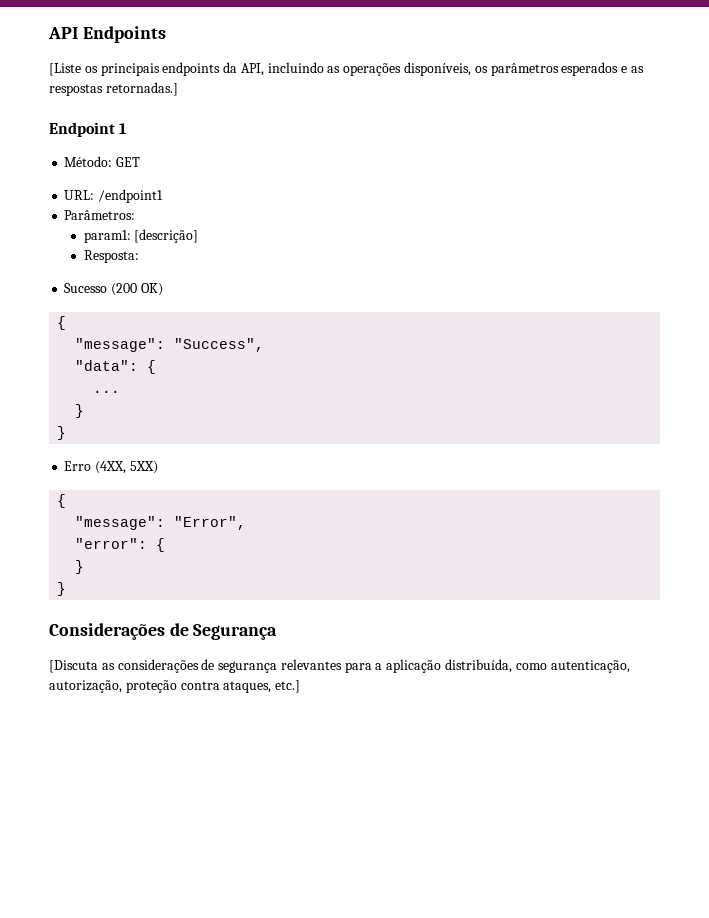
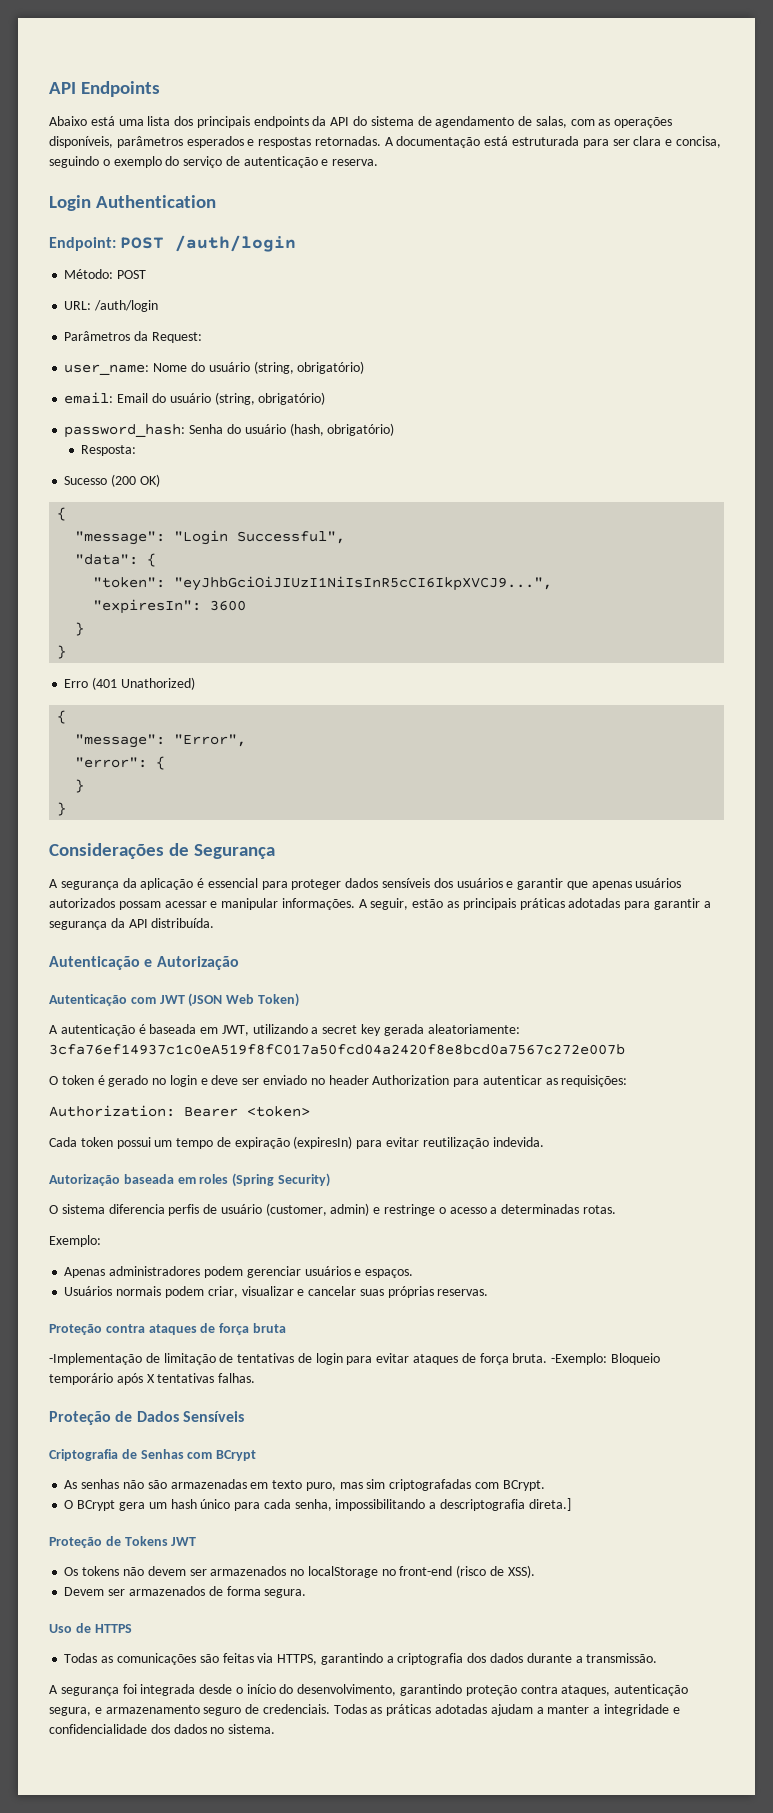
- [Liste os principais endpoints da API, incluindo as operações disponíveis, os parâmetros esperados e as respostas retornadas.]
- Endpoint 1
+ Abaixo está uma lista dos principais endpoints da API do sistema de agendamento de salas, com as operações disponíveis, parâmetros esperados e respostas retornadas. A documentação está estruturada para ser clara e concisa, seguindo o exemplo do serviço de autenticação e reserva.
+ Login Authentication
+ Endpoint: POST /auth/login
- Método: GET
+ Método: POST
- URL: /endpoint1
- Parâmetros:
- param1: [descrição]
+ URL: /auth/login
+ Parâmetros da Request:
+ user_name: Nome do usuário (string, obrigatório)
+ email: Email do usuário (string, obrigatório)
+ password_hash: Senha do usuário (hash, obrigatório)
- "message": "Success",
+ "message": "Login Successful",
- ...
+ "token": "eyJhbGciOiJIUzI1NiIsInR5cCI6IkpXVCJ9...",
+ "expiresIn": 3600
- Erro (4XX, 5XX)
+ Erro (401 Unathorized)
- [Discuta as considerações de segurança relevantes para a aplicação distribuída, como autenticação, autorização, proteção contra ataques, etc.]
+ A segurança da aplicação é essencial para proteger dados sensíveis dos usuários e garantir que apenas usuários autorizados possam acessar e manipular informações. A seguir, estão as principais práticas adotadas para garantir a segurança da API distribuída.
+ Autenticação e Autorização
+ Autenticação com JWT (JSON Web Token)
+ A autenticação é baseada em JWT, utilizando a secret key gerada aleatoriamente: 3cfa76ef14937c1c0eA519f8fC017a50fcd04a2420f8e8bcd0a7567c272e007b
+ O token é gerado no login e deve ser enviado no header Authorization para autenticar as requisições:
+ Authorization: Bearer <token>
+ Cada token possui um tempo de expiração (expiresIn) para evitar reutilização indevida.
+ Autorização baseada em roles (Spring Security)
+ O sistema diferencia perfis de usuário (customer, admin) e restringe o acesso a determinadas rotas.
+ Exemplo:
+ Apenas administradores podem gerenciar usuários e espaços.
+ Usuários normais podem criar, visualizar e cancelar suas próprias reservas.
+ Proteção contra ataques de força bruta
+ -Implementação de limitação de tentativas de login para evitar ataques de força bruta. -Exemplo: Bloqueio temporário após X tentativas falhas.
+ Proteção de Dados Sensíveis
+ Criptografia de Senhas com BCrypt
+ As senhas não são armazenadas em texto puro, mas sim criptografadas com BCrypt.
+ O BCrypt gera um hash único para cada senha, impossibilitando a descriptografia direta.]
+ Proteção de Tokens JWT
+ Os tokens não devem ser armazenados no localStorage no front-end (risco de XSS).
+ Devem ser armazenados de forma segura.
+ Uso de HTTPS
+ Todas as comunicações são feitas via HTTPS, garantindo a criptografia dos dados durante a transmissão.
+ A segurança foi integrada desde o início do desenvolvimento, garantindo proteção contra ataques, autenticação segura, e armazenamento seguro de credenciais. Todas as práticas adotadas ajudam a manter a integridade e confidencialidade dos dados no sistema.

